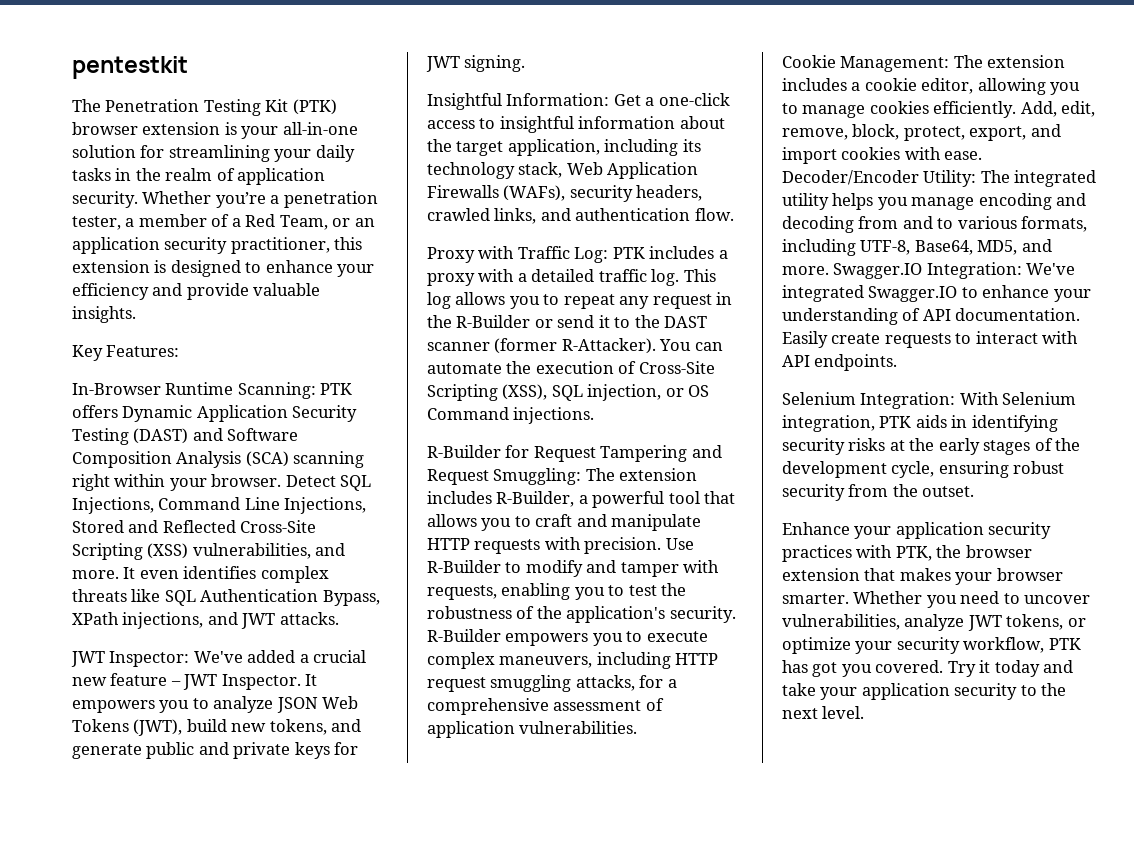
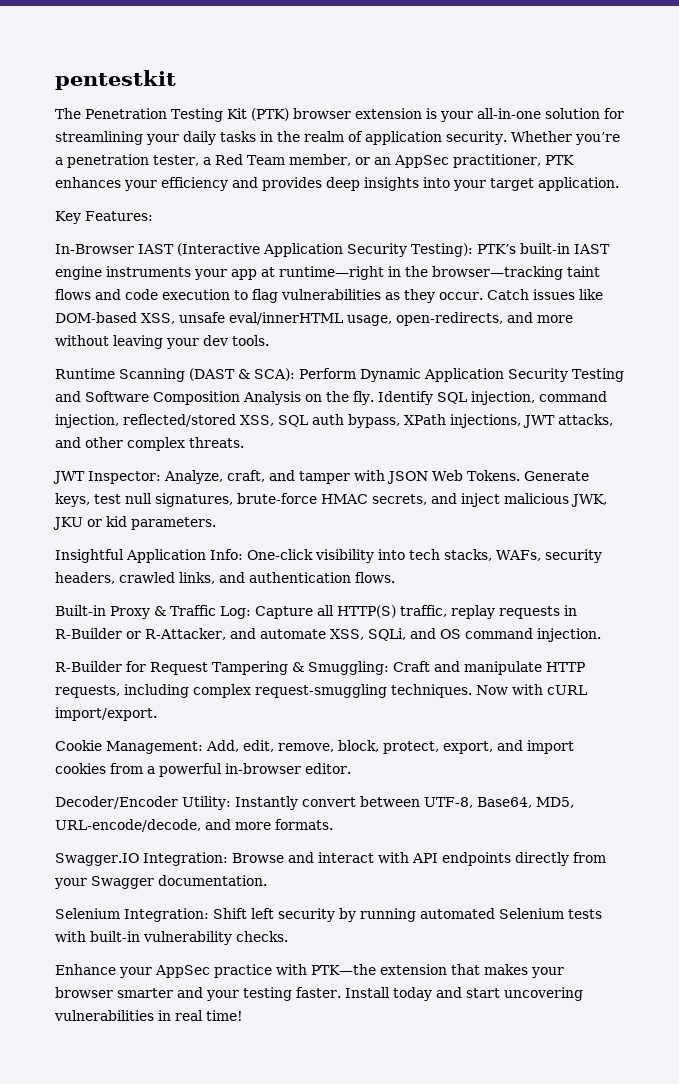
- Whether you’re a penetration tester, a member of a Red Team, or an application security practitioner, this extension is designed to enhance your efficiency and provide valuable insights.
+ Whether you’re a penetration tester, a Red Team member, or an AppSec practitioner, PTK enhances your efficiency and provides deep insights into your target application.
  Key Features:
- In-Browser Runtime Scanning: PTK offers Dynamic Application Security Testing (DAST) and Software Composition Analysis (SCA) scanning right within your browser. Detect SQL Injections, Command Line Injections, Stored and Reflected Cross-Site Scripting (XSS) vulnerabilities, and more. It even identifies complex threats like SQL Authentication Bypass, XPath injections, and JWT attacks.
- JWT Inspector: We've added a crucial new feature – JWT Inspector. It empowers you to analyze JSON Web Tokens (JWT), build new tokens, and generate public and private keys for JWT signing.
- Insightful Information: Get a one-click access to insightful information about the target application, including its technology stack, Web Application Firewalls (WAFs), security headers, crawled links, and authentication flow.
- Proxy with Traffic Log: PTK includes a proxy with a detailed traffic log. This log allows you to repeat any request in the R-Builder or send it to the DAST scanner (former R-Attacker). You can automate the execution of Cross-Site Scripting (XSS), SQL injection, or OS Command injections.
- R-Builder for Request Tampering and Request Smuggling: The extension includes R-Builder, a powerful tool that allows you to craft and manipulate HTTP requests with precision. Use R-Builder to modify and tamper with requests, enabling you to test the robustness of the application's security. R-Builder empowers you to execute complex maneuvers, including HTTP request smuggling attacks, for a comprehensive assessment of application vulnerabilities.
- Cookie Management: The extension includes a cookie editor, allowing you to manage cookies efficiently. Add, edit, remove, block, protect, export, and import cookies with ease. Decoder/Encoder Utility: The integrated utility helps you manage encoding and decoding from and to various formats, including UTF-8, Base64, MD5, and more. Swagger.IO Integration: We've integrated Swagger.IO to enhance your understanding of API documentation. Easily create requests to interact with API endpoints.
- Selenium Integration: With Selenium integration, PTK aids in identifying security risks at the early stages of the development cycle, ensuring robust security from the outset.
- Enhance your application security practices with PTK, the browser extension that makes your browser smarter. Whether you need to uncover vulnerabilities, analyze JWT tokens, or optimize your security workflow, PTK has got you covered. Try it today and take your application security to the next level.
+ In-Browser IAST (Interactive Application Security Testing): PTK’s built-in IAST engine instruments your app at runtime—right in the browser—tracking taint flows and code execution to flag vulnerabilities as they occur. Catch issues like DOM-based XSS, unsafe eval/innerHTML usage, open-redirects, and more without leaving your dev tools.
+ Runtime Scanning (DAST & SCA): Perform Dynamic Application Security Testing and Software Composition Analysis on the fly. Identify SQL injection, command injection, reflected/stored XSS, SQL auth bypass, XPath injections, JWT attacks, and other complex threats.
+ JWT Inspector: Analyze, craft, and tamper with JSON Web Tokens. Generate keys, test null signatures, brute-force HMAC secrets, and inject malicious JWK, JKU or kid parameters.
+ Insightful Application Info: One-click visibility into tech stacks, WAFs, security headers, crawled links, and authentication flows.
+ Built-in Proxy & Traffic Log: Capture all HTTP(S) traffic, replay requests in R-Builder or R-Attacker, and automate XSS, SQLi, and OS command injection.
+ R-Builder for Request Tampering & Smuggling: Craft and manipulate HTTP requests, including complex request-smuggling techniques. Now with cURL import/export.
+ Cookie Management: Add, edit, remove, block, protect, export, and import cookies from a powerful in-browser editor.
+ Decoder/Encoder Utility: Instantly convert between UTF-8, Base64, MD5, URL-encode/decode, and more formats.
+ Swagger.IO Integration: Browse and interact with API endpoints directly from your Swagger documentation.
+ Selenium Integration: Shift left security by running automated Selenium tests with built-in vulnerability checks.
+ Enhance your AppSec practice with PTK—the extension that makes your browser smarter and your testing faster. Install today and start uncovering vulnerabilities in real time!

